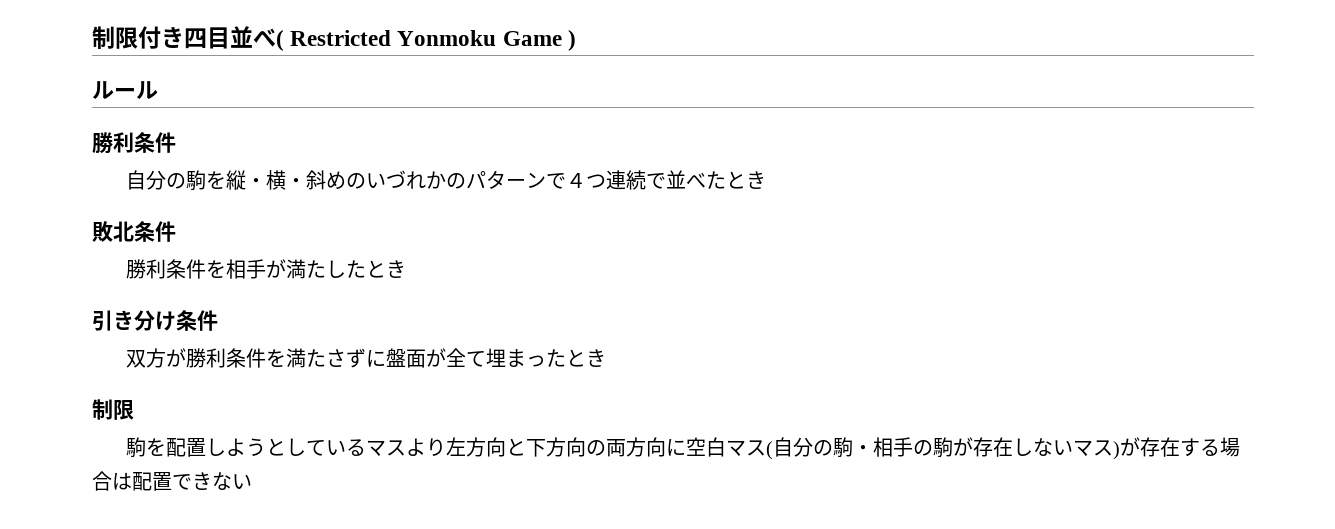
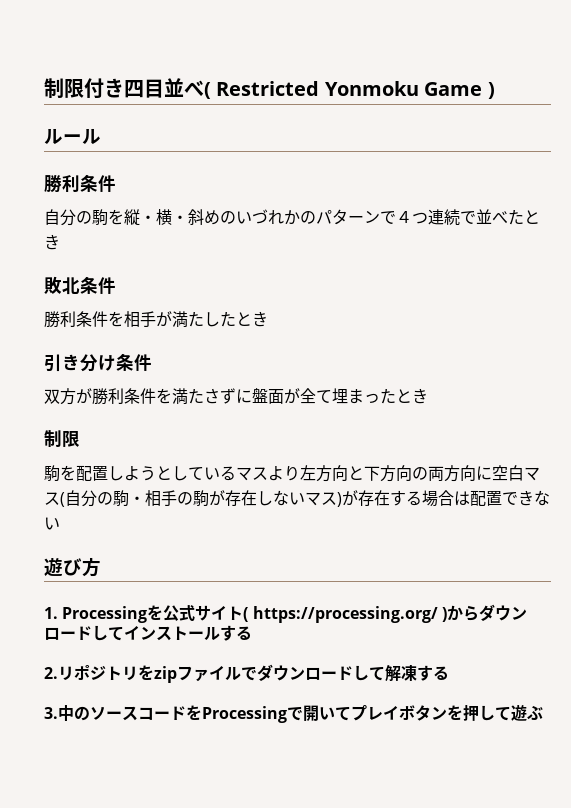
+ 遊び方
+ 1. Processingを公式サイト( https://processing.org/ )からダウンロードしてインストールする
+ 2.リポジトリをzipファイルでダウンロードして解凍する
+ 3.中のソースコードをProcessingで開いてプレイボタンを押して遊ぶ

